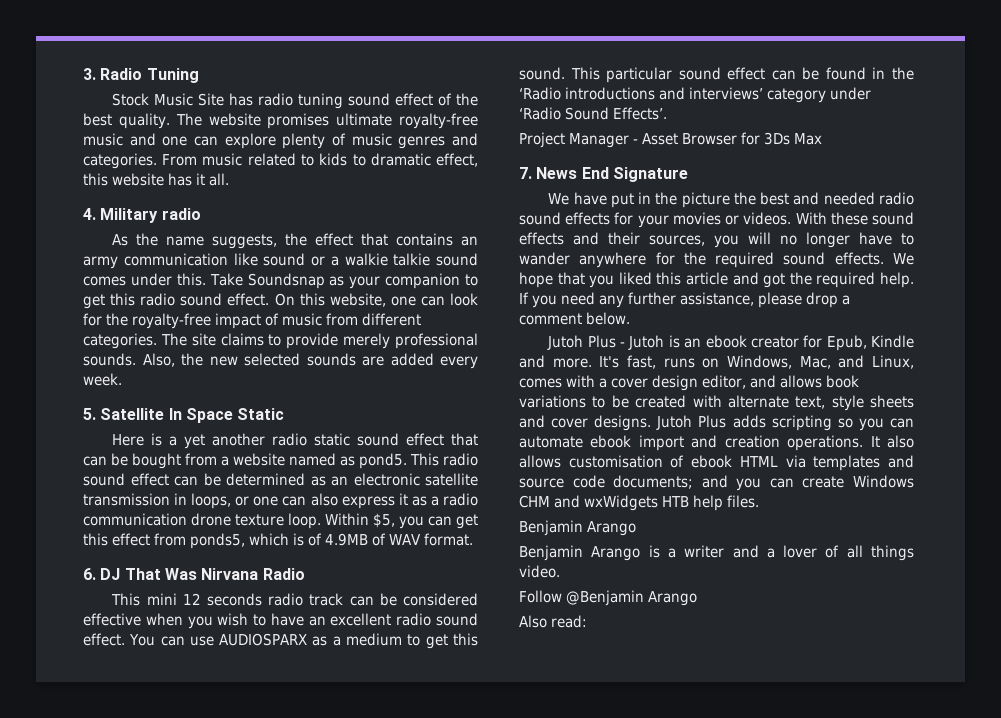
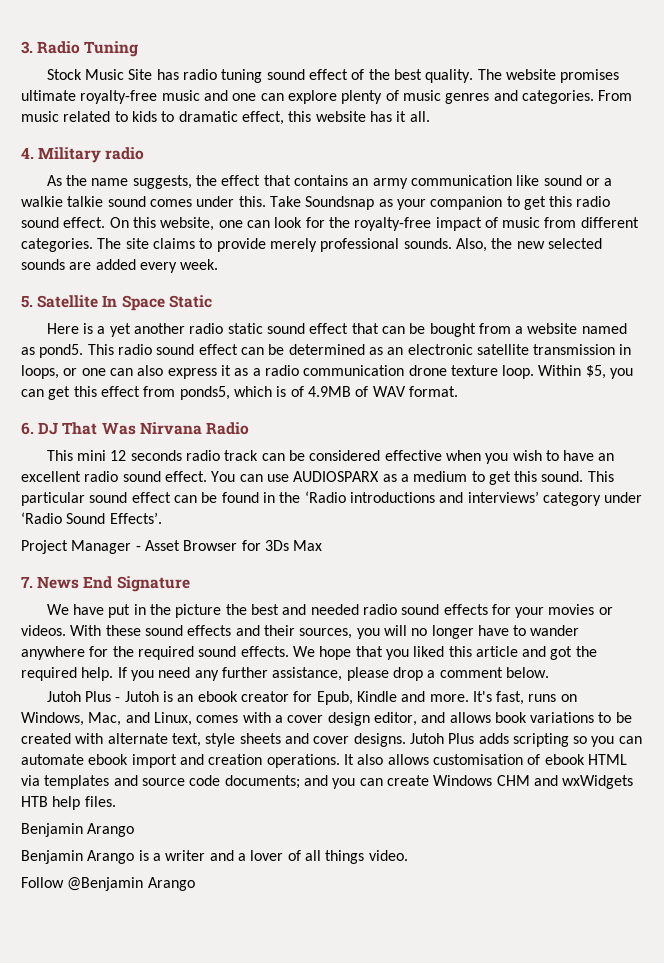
- Also read:

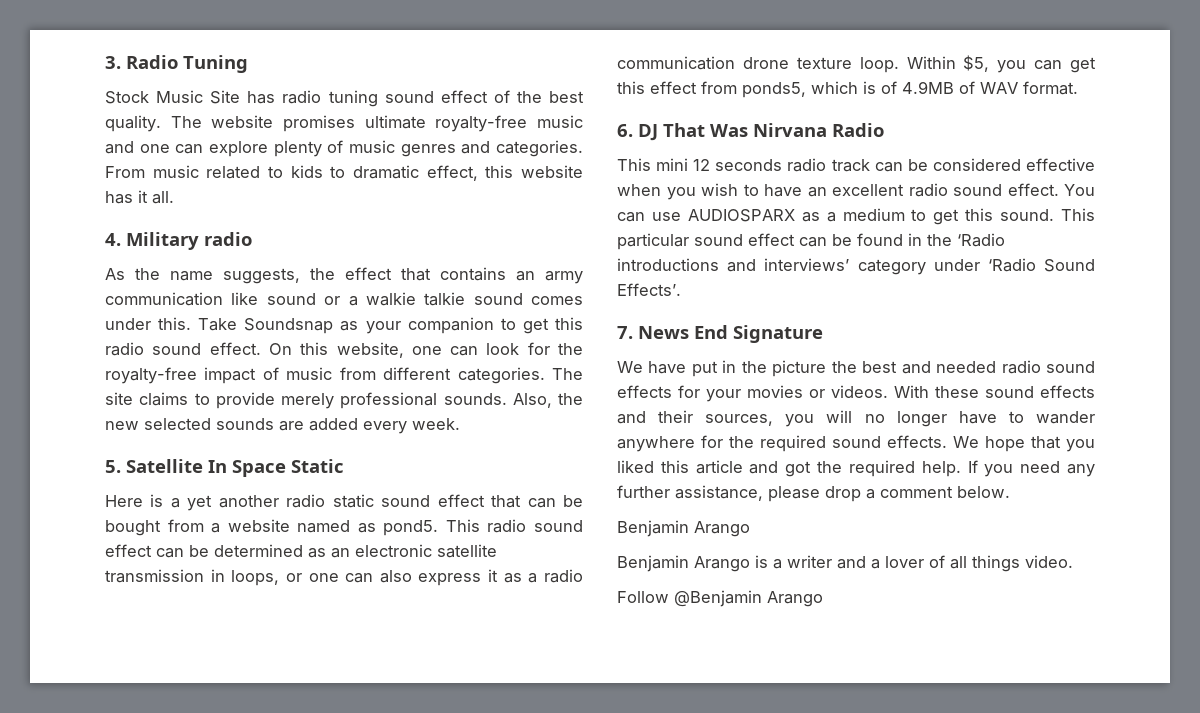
- Project Manager - Asset Browser for 3Ds Max
- Jutoh Plus - Jutoh is an ebook creator for Epub, Kindle and more. It's fast, runs on Windows, Mac, and Linux, comes with a cover design editor, and allows book variations to be created with alternate text, style sheets and cover designs. Jutoh Plus adds scripting so you can automate ebook import and creation operations. It also allows customisation of ebook HTML via templates and source code documents; and you can create Windows CHM and wxWidgets HTB help files.

